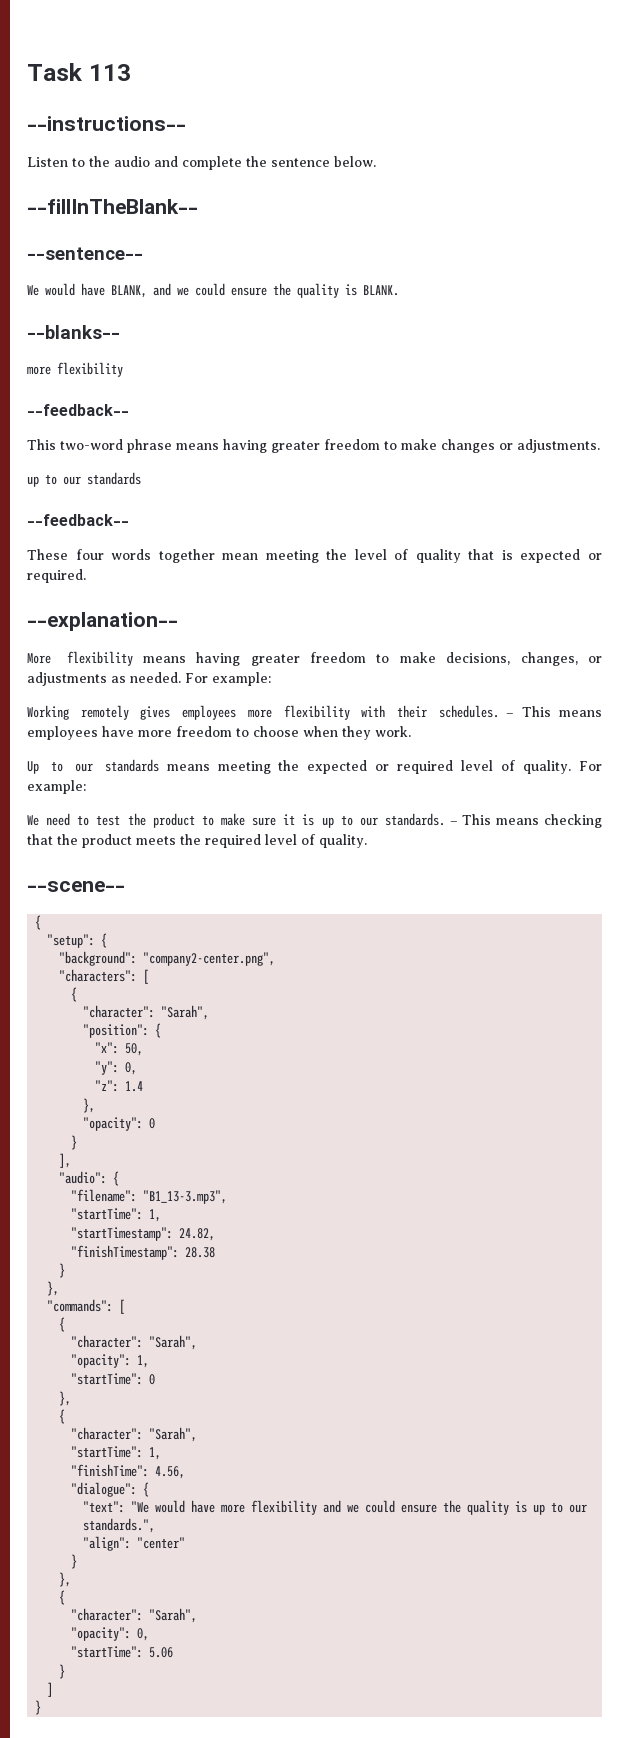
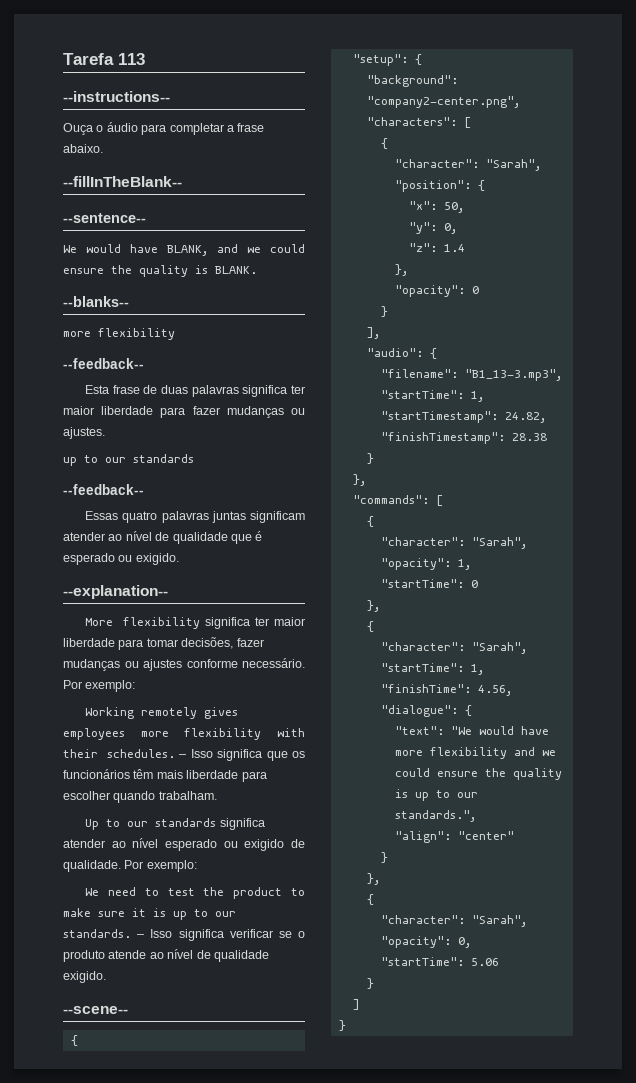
- Task 113
+ Tarefa 113
- Listen to the audio and complete the sentence below.
+ Ouça o áudio para completar a frase abaixo.
- This two-word phrase means having greater freedom to make changes or adjustments.
+ Esta frase de duas palavras significa ter maior liberdade para fazer mudanças ou ajustes.
- These four words together mean meeting the level of quality that is expected or required.
+ Essas quatro palavras juntas significam atender ao nível de qualidade que é esperado ou exigido.
  --explanation--
- More flexibility means having greater freedom to make decisions, changes, or adjustments as needed. For example:
+ More flexibility significa ter maior liberdade para tomar decisões, fazer mudanças ou ajustes conforme necessário. Por exemplo:
- – This means employees have more freedom to choose when they work.
- Up to our standards means meeting the expected or required level of quality. For example:
+ – Isso significa que os funcionários têm mais liberdade para escolher quando trabalham.
+ Up to our standards significa atender ao nível esperado ou exigido de qualidade. Por exemplo:
- – This means checking that the product meets the required level of quality.
+ – Isso significa verificar se o produto atende ao nível de qualidade exigido.

